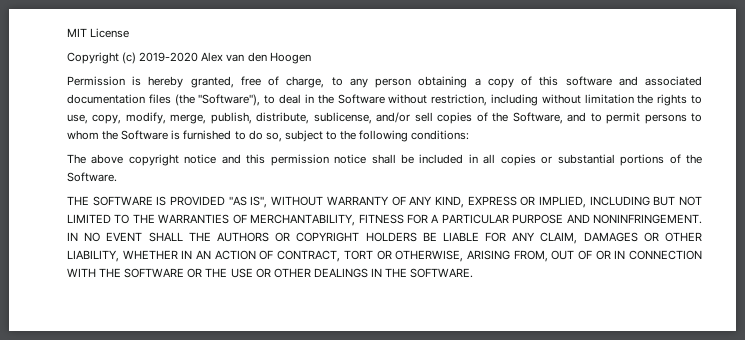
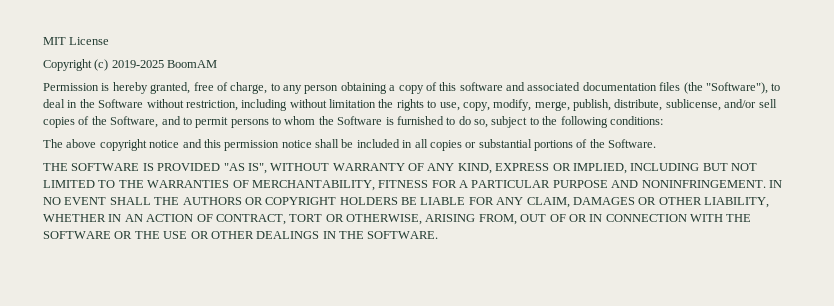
- Copyright (c) 2019-2020 Alex van den Hoogen
+ Copyright (c) 2019-2025 BoomAM

